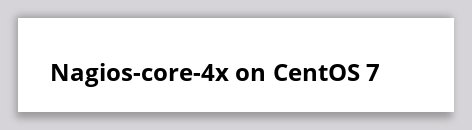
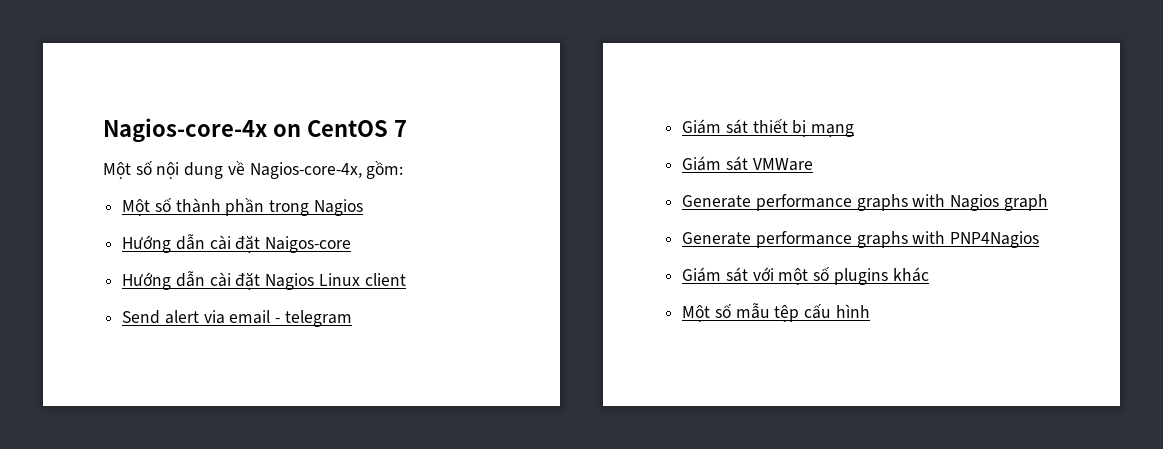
+ Một số nội dung về Nagios-core-4x, gồm:
+ Một số thành phần trong Nagios
+ Hướng dẫn cài đặt Naigos-core
+ Hướng dẫn cài đặt Nagios Linux client
+ Send alert via email - telegram
+ Giám sát thiết bị mạng
+ Giám sát VMWare
+ Generate performance graphs with Nagios graph
+ Generate performance graphs with PNP4Nagios
+ Giám sát với một số plugins khác
+ Một số mẫu tệp cấu hình

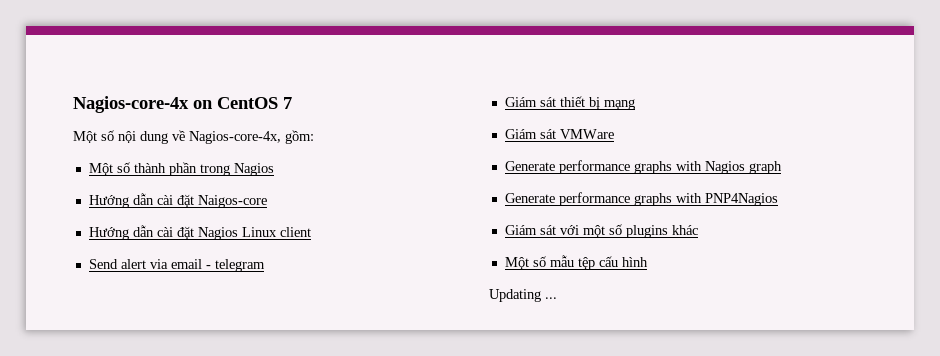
+ Updating ...

